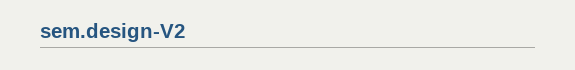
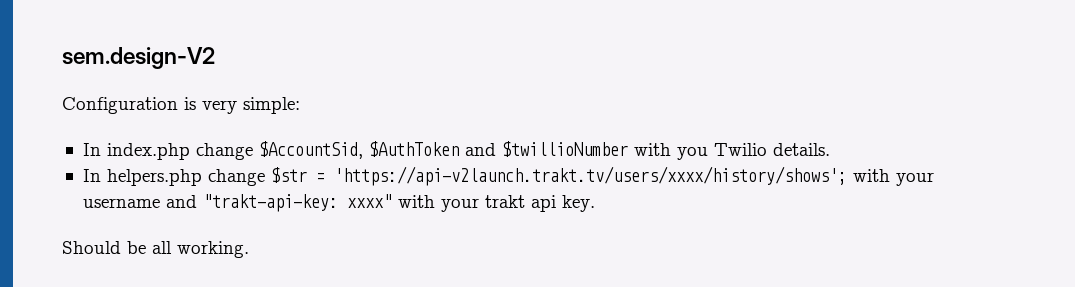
+ Configuration is very simple:
+ In index.php change $AccountSid, $AuthToken and $twillioNumber with you Twilio details.
+ In helpers.php change $str = 'https://api-v2launch.trakt.tv/users/xxxx/history/shows'; with your username and "trakt-api-key: xxxx" with your trakt api key.
+ Should be all working.

